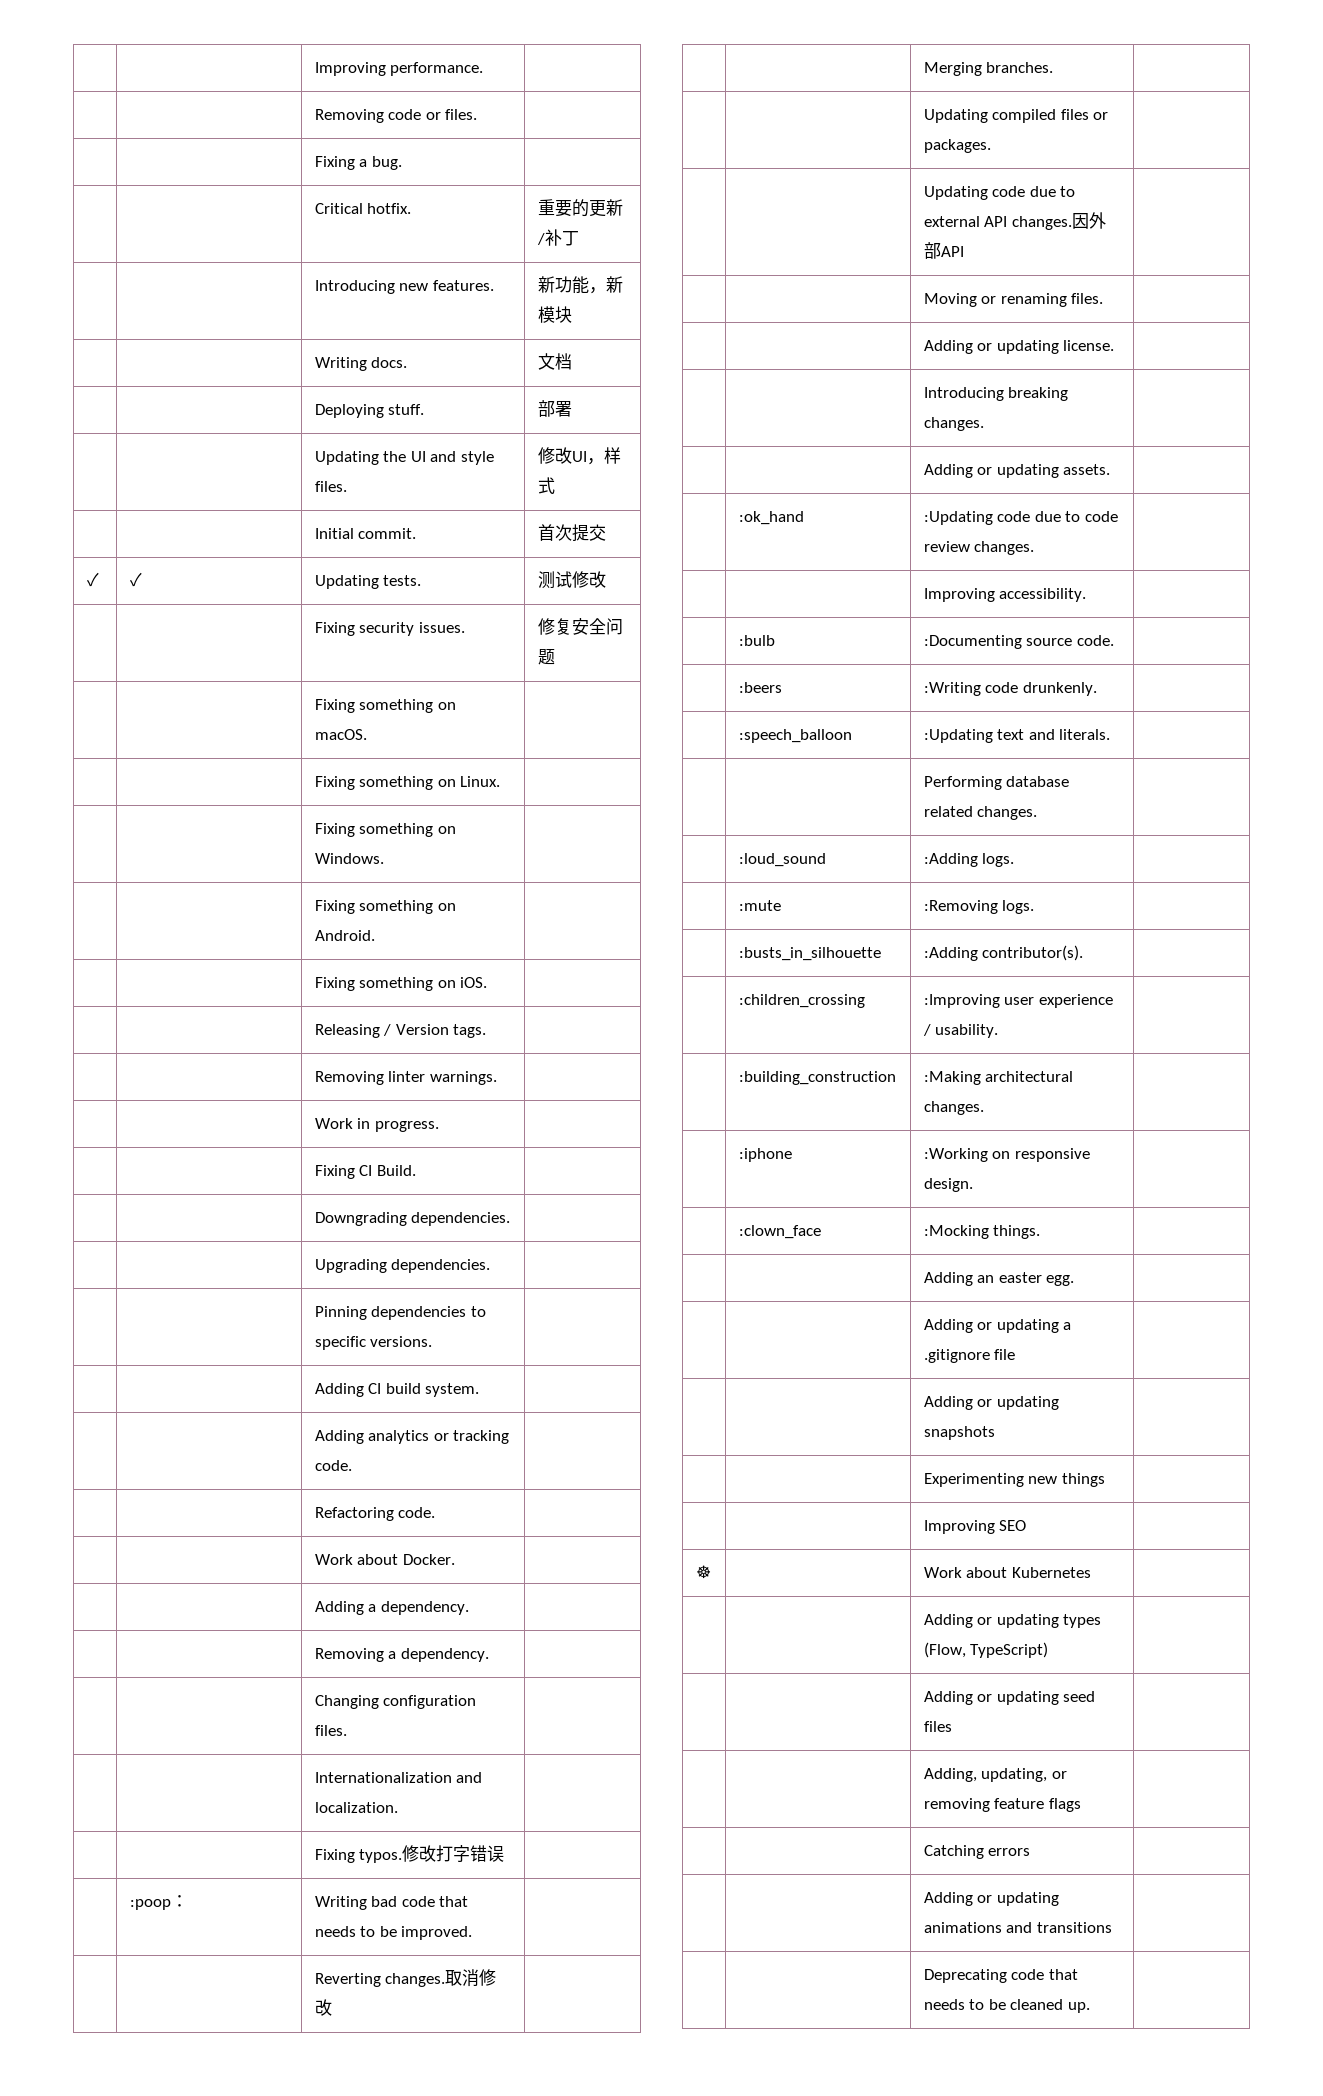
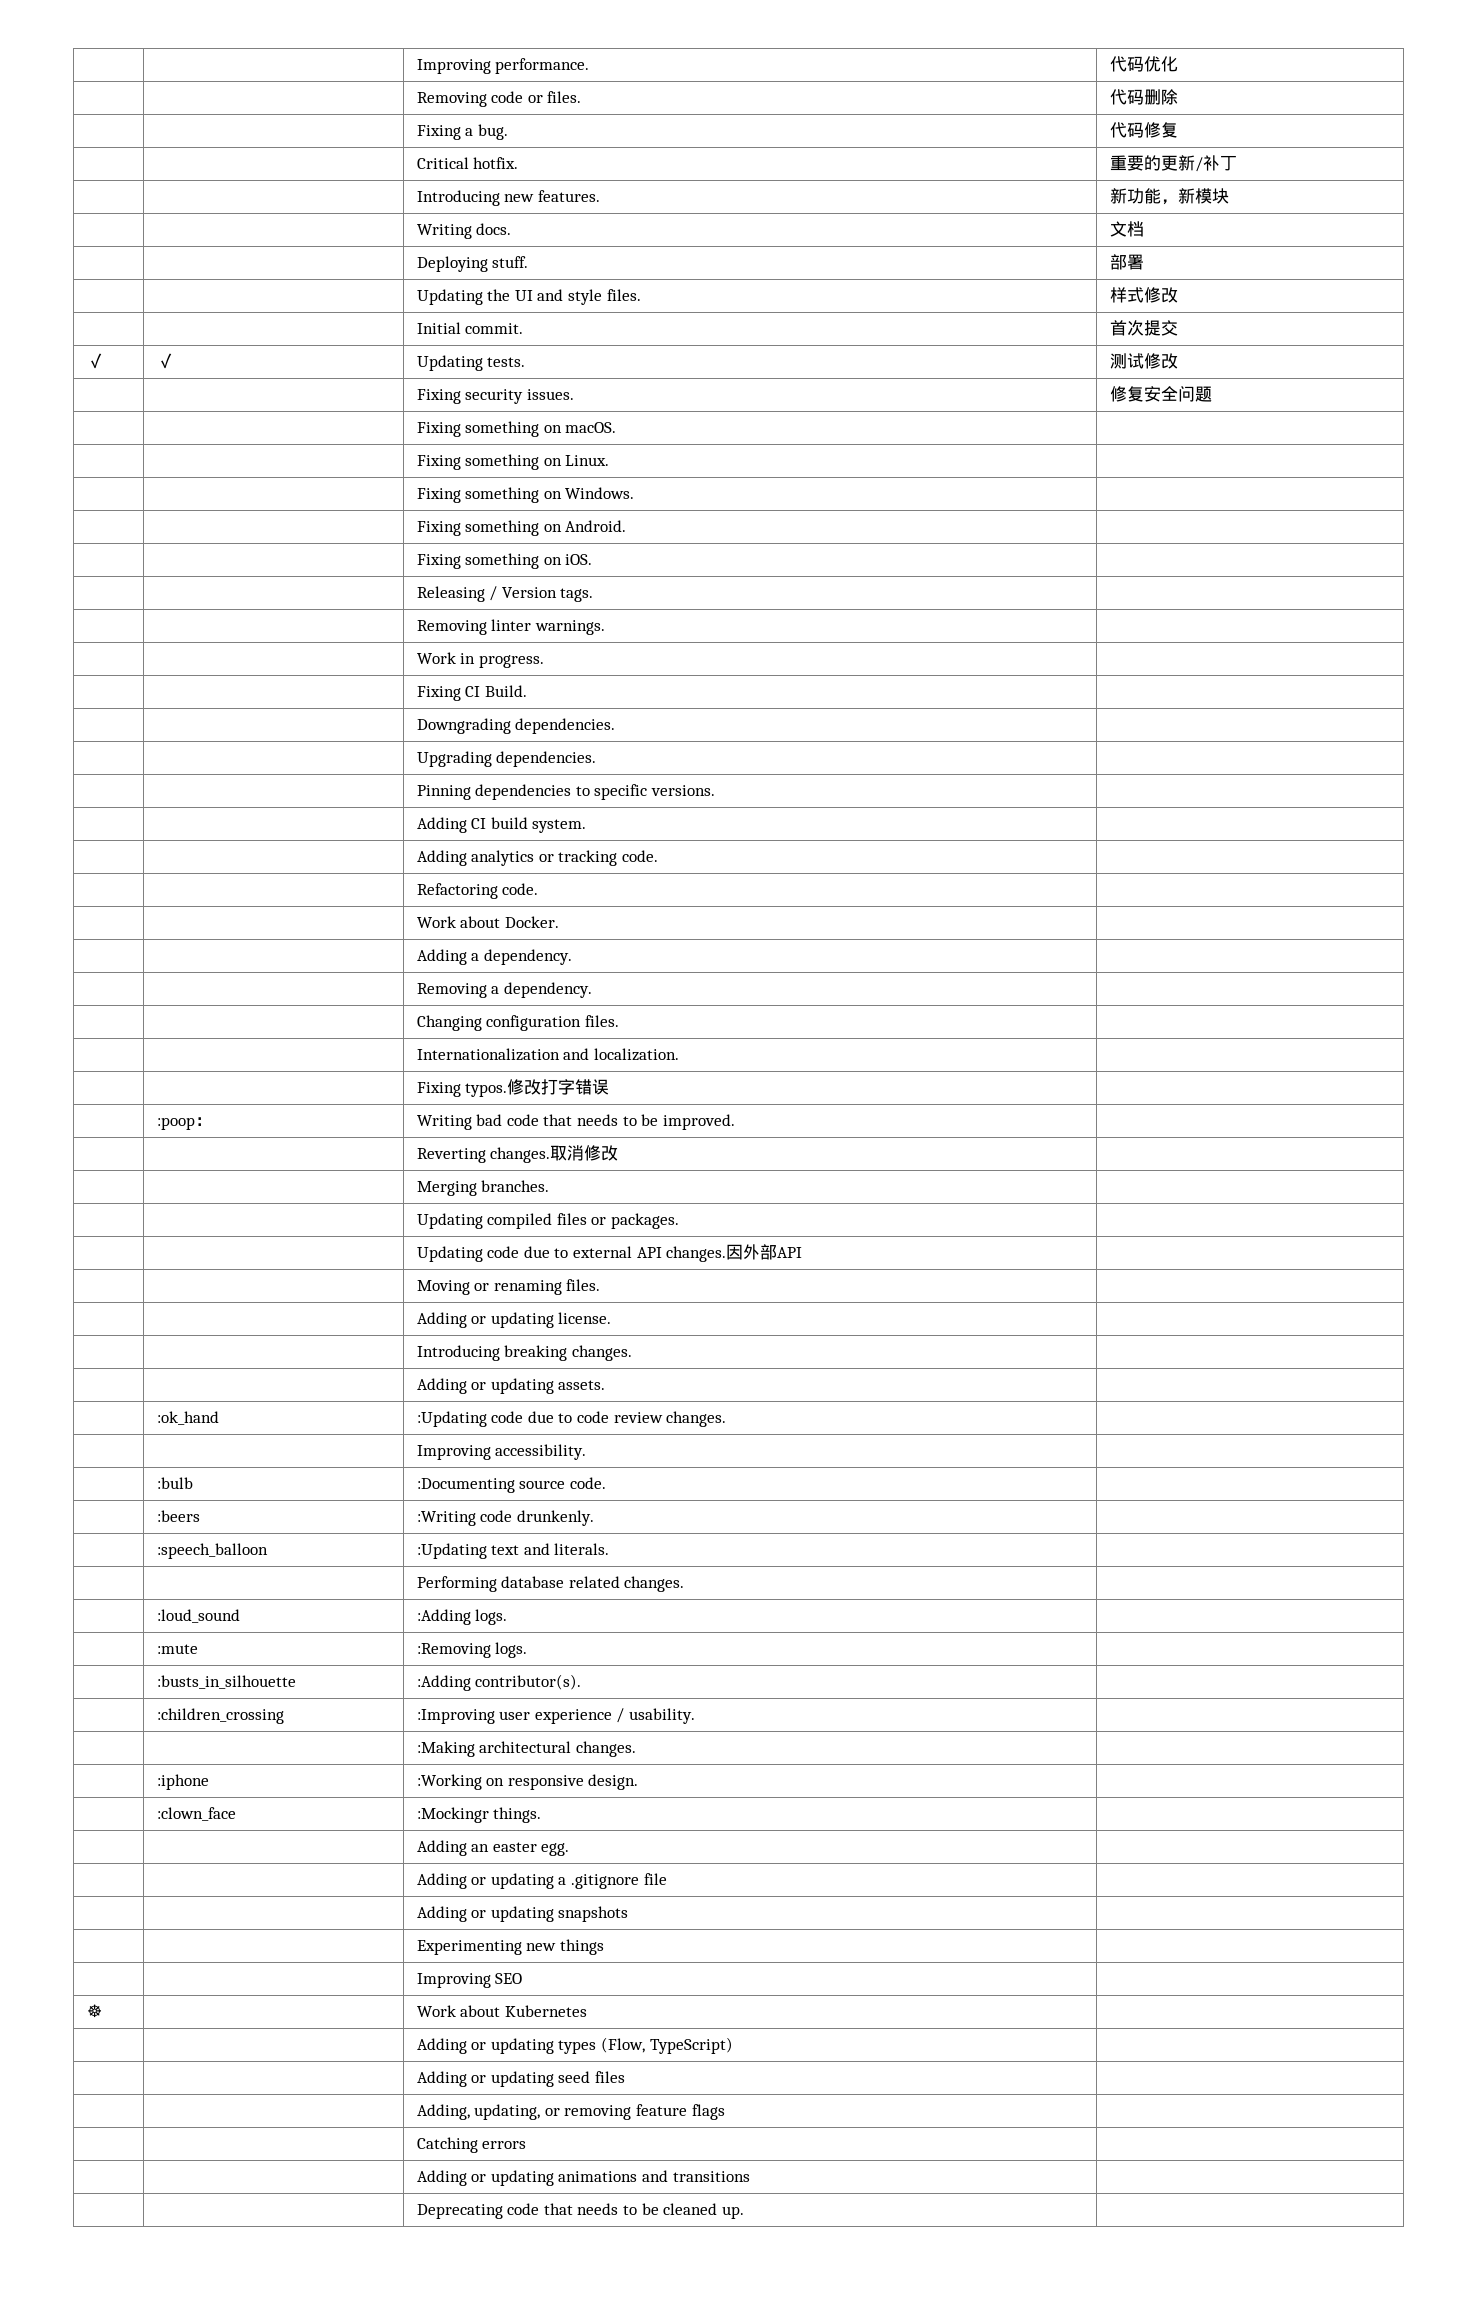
- | | Improving performance. |
+ | | Improving performance. | 代码优化
- | | Removing code or files. |
+ | | Removing code or files. | 代码删除
- | | Fixing a bug. |
+ | | Fixing a bug. | 代码修复
- | | Updating the UI and style files. | 修改UI，样式
+ | | Updating the UI and style files. | 样式修改
- | :building_construction | :Making architectural changes. |
+ | | :Making architectural changes. |
- | :clown_face | :Mocking things. |
+ | :clown_face | :Mockingr things. |

